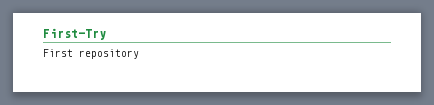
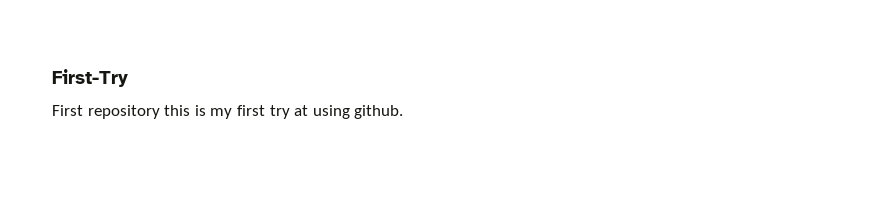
- First repository
+ First repository this is my first try at using github.

